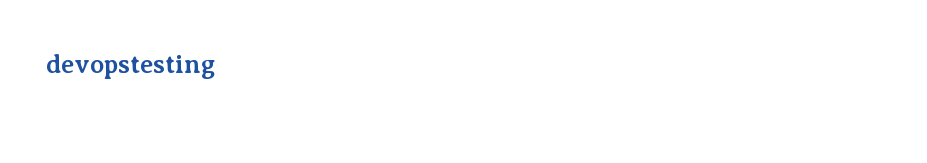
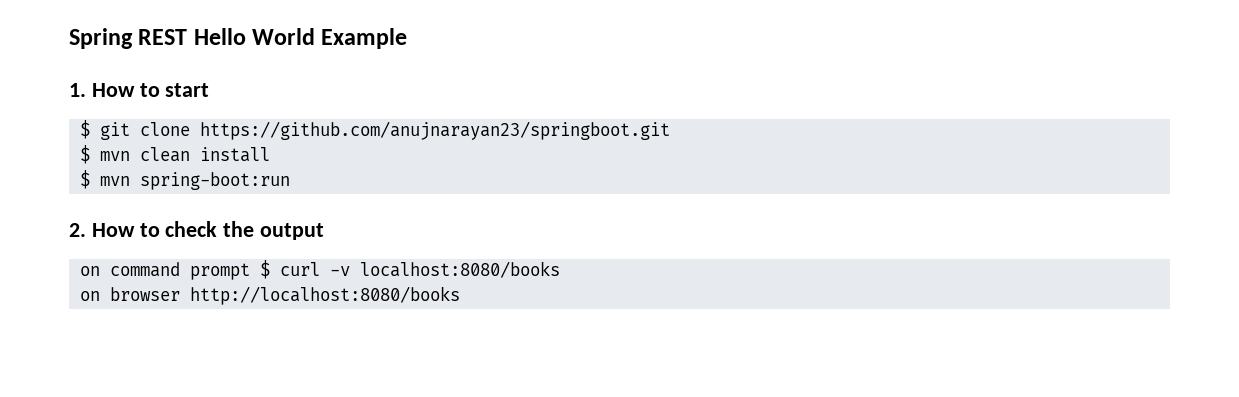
- devopstesting
+ Spring REST Hello World Example
+ 1. How to start
+ $ git clone https://github.com/anujnarayan23/springboot.git
+ $ mvn clean install
+ $ mvn spring-boot:run
+ 2. How to check the output
+ on command prompt $ curl -v localhost:8080/books
+ on browser http://localhost:8080/books

